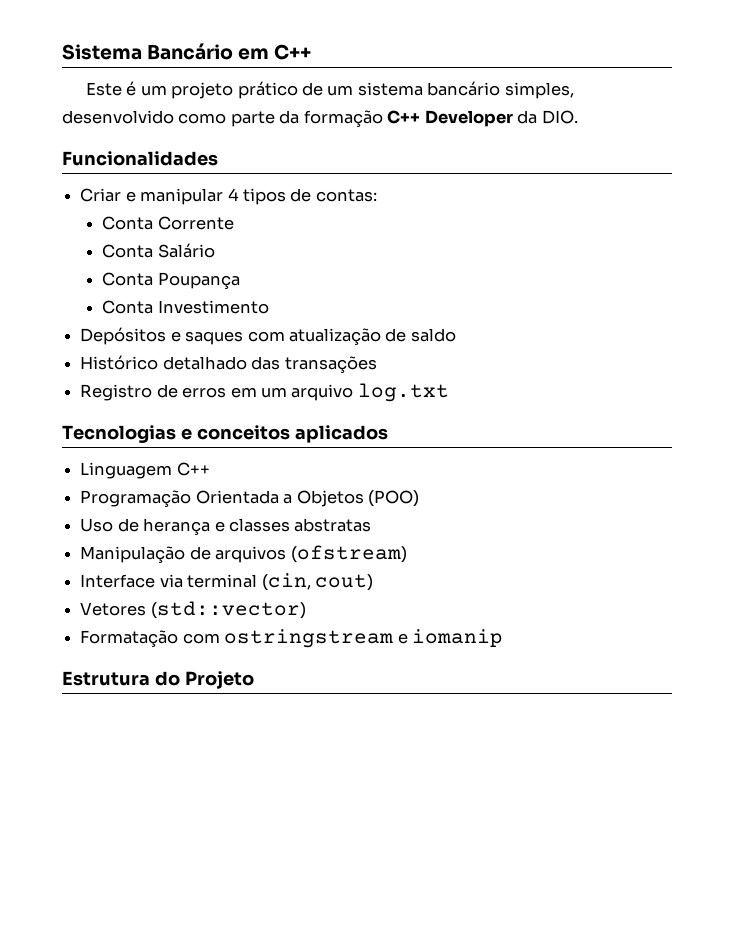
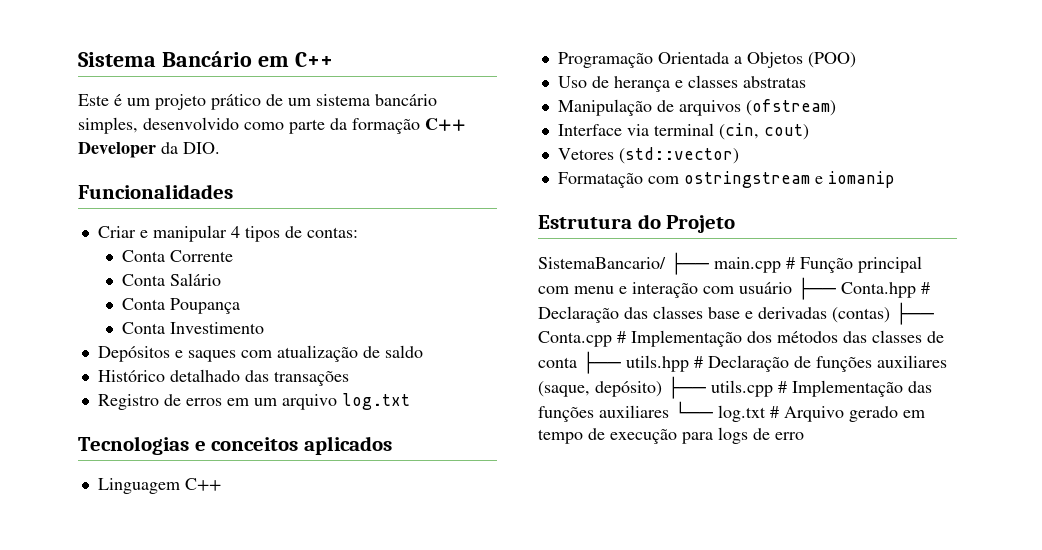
+ SistemaBancario/ ├── main.cpp # Função principal com menu e interação com usuário ├── Conta.hpp # Declaração das classes base e derivadas (contas) ├── Conta.cpp # Implementação dos métodos das classes de conta ├── utils.hpp # Declaração de funções auxiliares (saque, depósito) ├── utils.cpp # Implementação das funções auxiliares └── log.txt # Arquivo gerado em tempo de execução para logs de erro

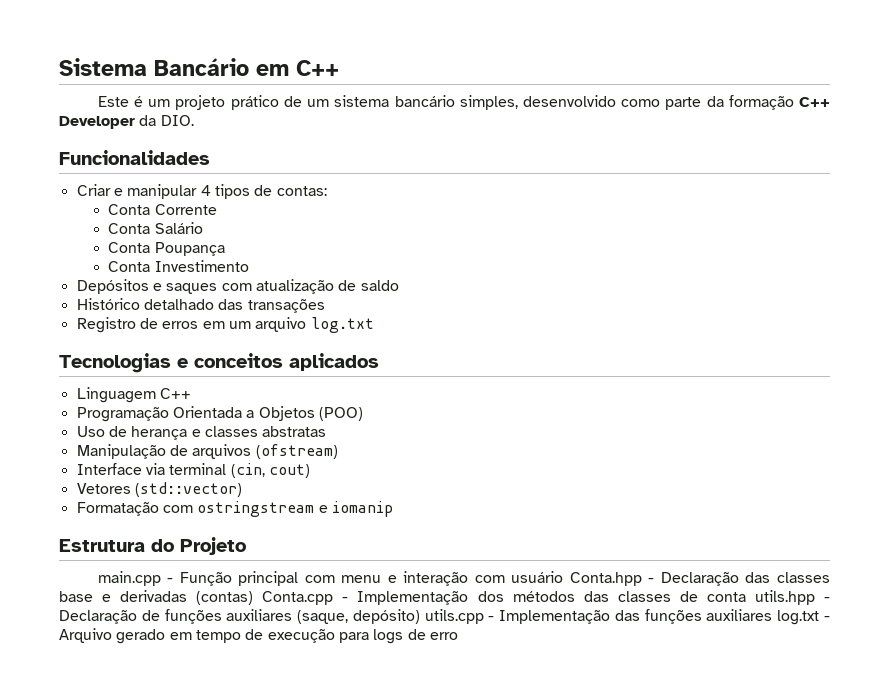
- SistemaBancario/ ├── main.cpp # Função principal com menu e interação com usuário ├── Conta.hpp # Declaração das classes base e derivadas (contas) ├── Conta.cpp # Implementação dos métodos das classes de conta ├── utils.hpp # Declaração de funções auxiliares (saque, depósito) ├── utils.cpp # Implementação das funções auxiliares └── log.txt # Arquivo gerado em tempo de execução para logs de erro
+ main.cpp - Função principal com menu e interação com usuário Conta.hpp - Declaração das classes base e derivadas (contas) Conta.cpp - Implementação dos métodos das classes de conta utils.hpp - Declaração de funções auxiliares (saque, depósito) utils.cpp - Implementação das funções auxiliares log.txt - Arquivo gerado em tempo de execução para logs de erro

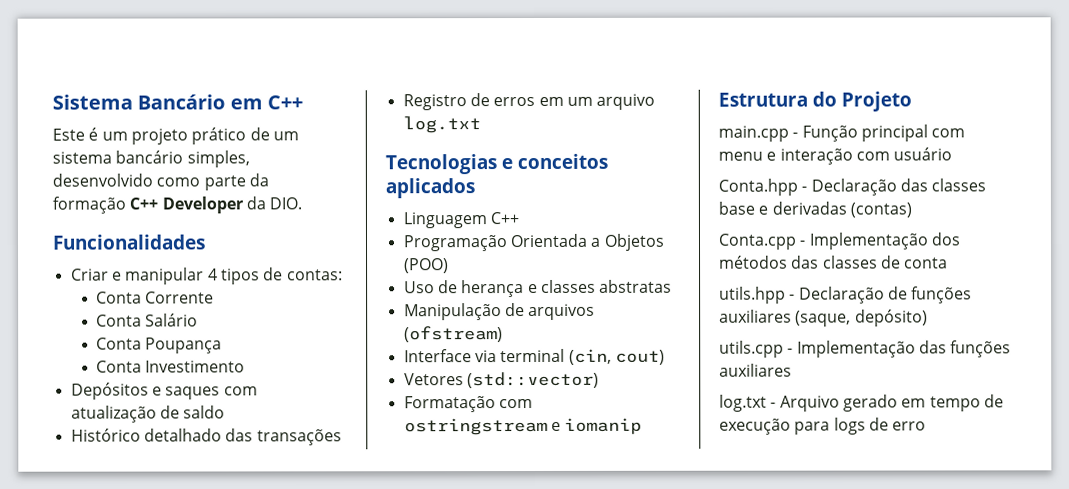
- main.cpp - Função principal com menu e interação com usuário Conta.hpp - Declaração das classes base e derivadas (contas) Conta.cpp - Implementação dos métodos das classes de conta utils.hpp - Declaração de funções auxiliares (saque, depósito) utils.cpp - Implementação das funções auxiliares log.txt - Arquivo gerado em tempo de execução para logs de erro
+ main.cpp - Função principal com menu e interação com usuário
+ Conta.hpp - Declaração das classes base e derivadas (contas)
+ Conta.cpp - Implementação dos métodos das classes de conta
+ utils.hpp - Declaração de funções auxiliares (saque, depósito)
+ utils.cpp - Implementação das funções auxiliares
+ log.txt - Arquivo gerado em tempo de execução para logs de erro

